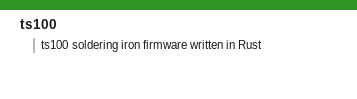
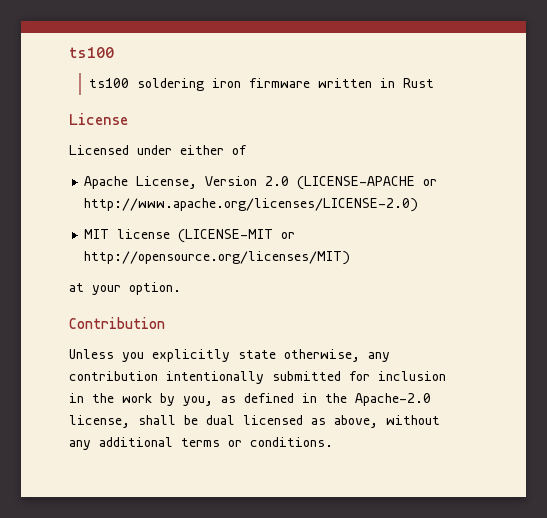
+ License
+ Licensed under either of
+ Apache License, Version 2.0 (LICENSE-APACHE or http://www.apache.org/licenses/LICENSE-2.0)
+ MIT license (LICENSE-MIT or http://opensource.org/licenses/MIT)
+ at your option.
+ Contribution
+ Unless you explicitly state otherwise, any contribution intentionally submitted for inclusion in the work by you, as defined in the Apache-2.0 license, shall be dual licensed as above, without any additional terms or conditions.

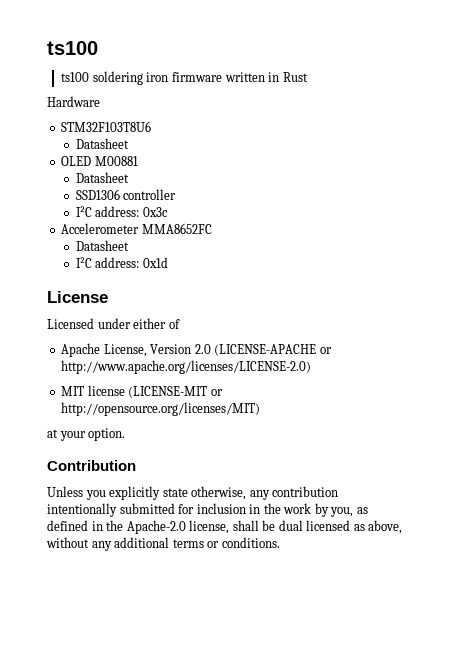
+ Hardware
+ STM32F103T8U6
+ Datasheet
+ OLED M00881
+ Datasheet
+ SSD1306 controller
+ I²C address: 0x3c
+ Accelerometer MMA8652FC
+ Datasheet
+ I²C address: 0x1d

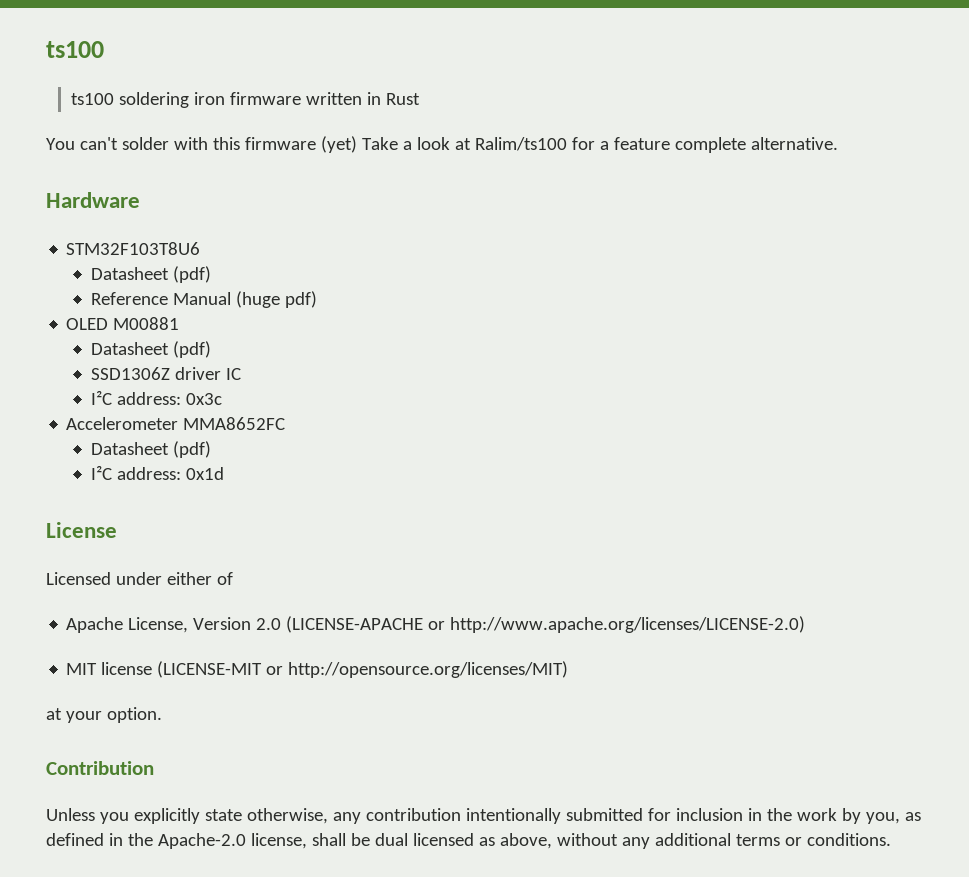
+ You can't solder with this firmware (yet) Take a look at Ralim/ts100 for a feature complete alternative.
  Hardware
  STM32F103T8U6
- Datasheet
+ Datasheet (pdf)
+ Reference Manual (huge pdf)
  OLED M00881
- Datasheet
- SSD1306 controller
+ Datasheet (pdf)
+ SSD1306Z driver IC
  Accelerometer MMA8652FC
- Datasheet
+ Datasheet (pdf)

